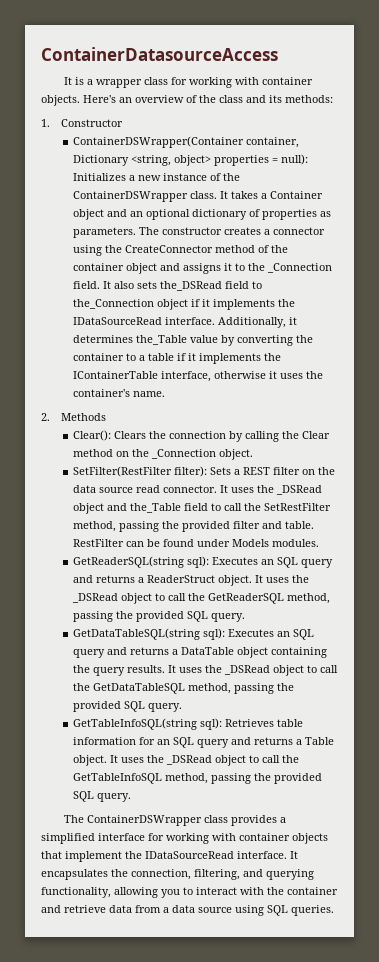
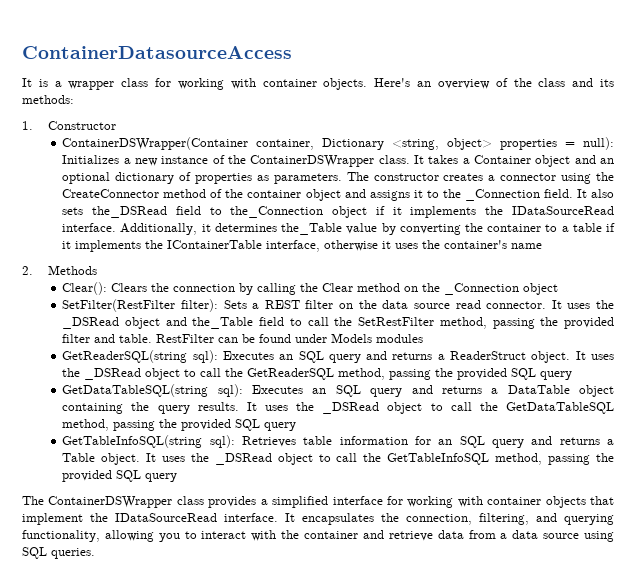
- Additionally, it determines the_Table value by converting the container to a table if it implements the IContainerTable interface, otherwise it uses the container's name.
+ Additionally, it determines the_Table value by converting the container to a table if it implements the IContainerTable interface, otherwise it uses the container's name
- Clear(): Clears the connection by calling the Clear method on the _Connection object.
+ Clear(): Clears the connection by calling the Clear method on the _Connection object
- RestFilter can be found under Models modules.
+ RestFilter can be found under Models modules
- It uses the _DSRead object to call the GetReaderSQL method, passing the provided SQL query.
+ It uses the _DSRead object to call the GetReaderSQL method, passing the provided SQL query
- It uses the _DSRead object to call the GetDataTableSQL method, passing the provided SQL query.
+ It uses the _DSRead object to call the GetDataTableSQL method, passing the provided SQL query
- It uses the _DSRead object to call the GetTableInfoSQL method, passing the provided SQL query.
+ It uses the _DSRead object to call the GetTableInfoSQL method, passing the provided SQL query

